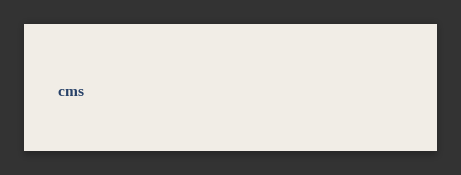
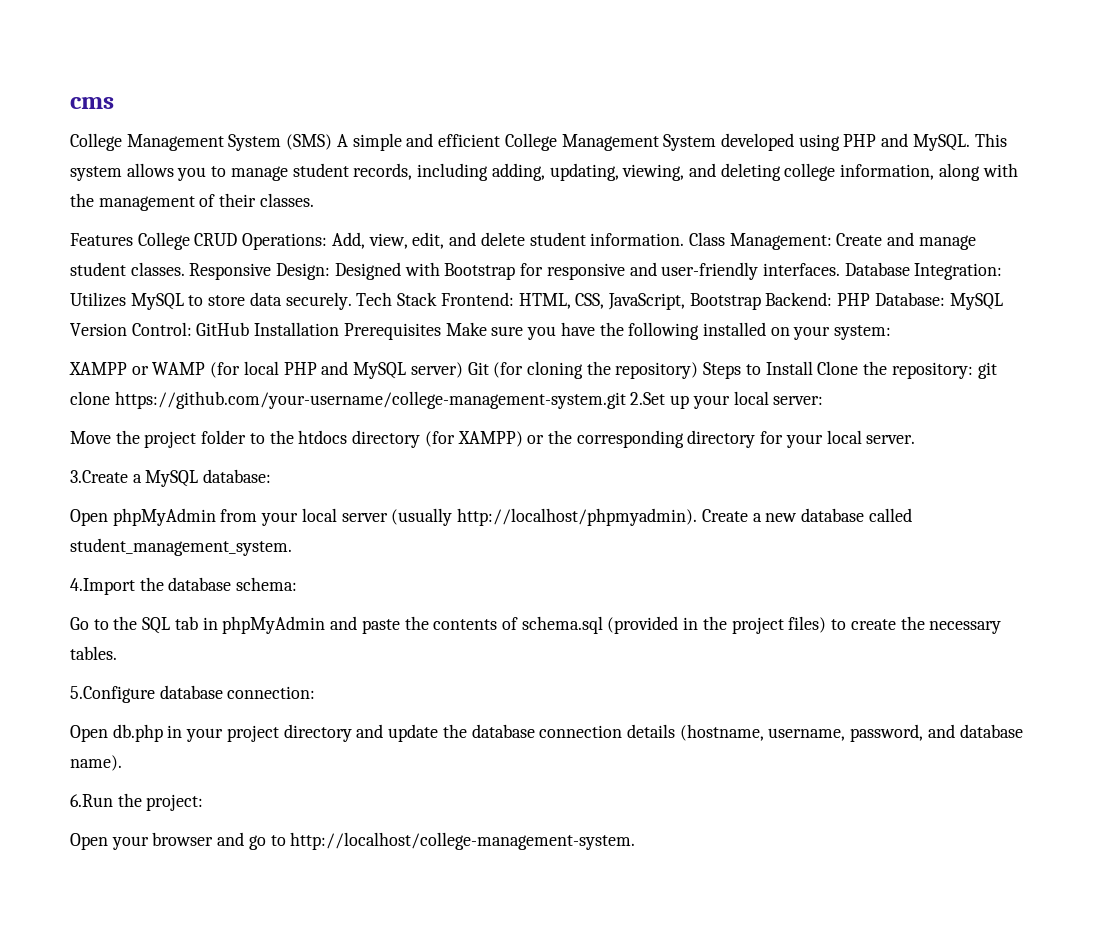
+ College Management System (SMS) A simple and efficient College Management System developed using PHP and MySQL. This system allows you to manage student records, including adding, updating, viewing, and deleting college information, along with the management of their classes.
+ Features College CRUD Operations: Add, view, edit, and delete student information. Class Management: Create and manage student classes. Responsive Design: Designed with Bootstrap for responsive and user-friendly interfaces. Database Integration: Utilizes MySQL to store data securely. Tech Stack Frontend: HTML, CSS, JavaScript, Bootstrap Backend: PHP Database: MySQL Version Control: GitHub Installation Prerequisites Make sure you have the following installed on your system:
+ XAMPP or WAMP (for local PHP and MySQL server) Git (for cloning the repository) Steps to Install Clone the repository: git clone https://github.com/your-username/college-management-system.git 2.Set up your local server:
+ Move the project folder to the htdocs directory (for XAMPP) or the corresponding directory for your local server.
+ 3.Create a MySQL database:
+ Open phpMyAdmin from your local server (usually http://localhost/phpmyadmin). Create a new database called student_management_system.
+ 4.Import the database schema:
+ Go to the SQL tab in phpMyAdmin and paste the contents of schema.sql (provided in the project files) to create the necessary tables.
+ 5.Configure database connection:
+ Open db.php in your project directory and update the database connection details (hostname, username, password, and database name).
+ 6.Run the project:
+ Open your browser and go to http://localhost/college-management-system.

